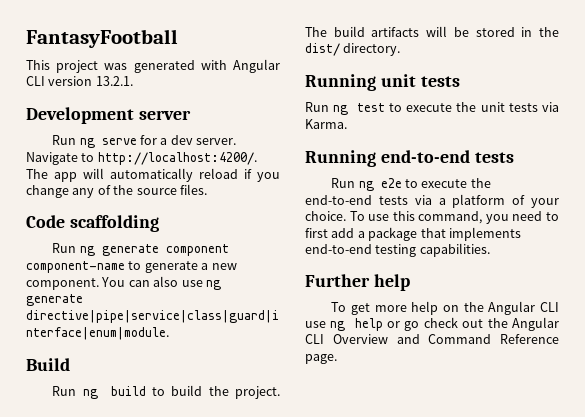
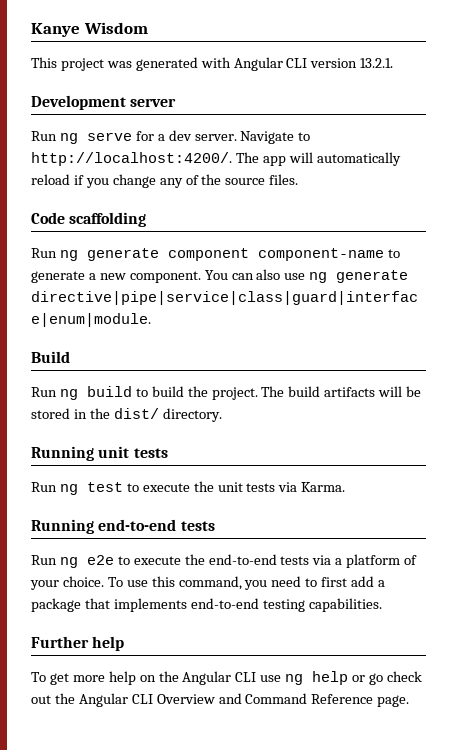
- FantasyFootball
+ Kanye Wisdom

